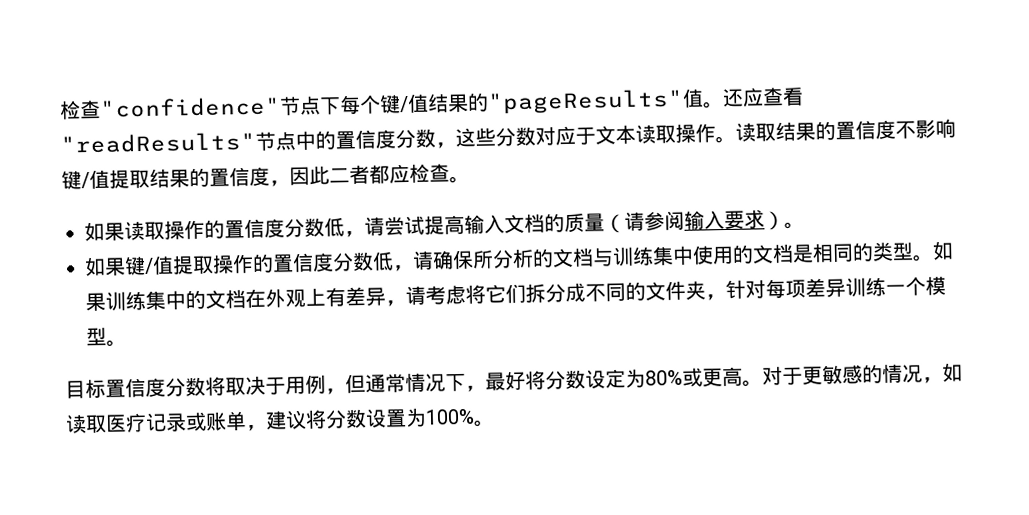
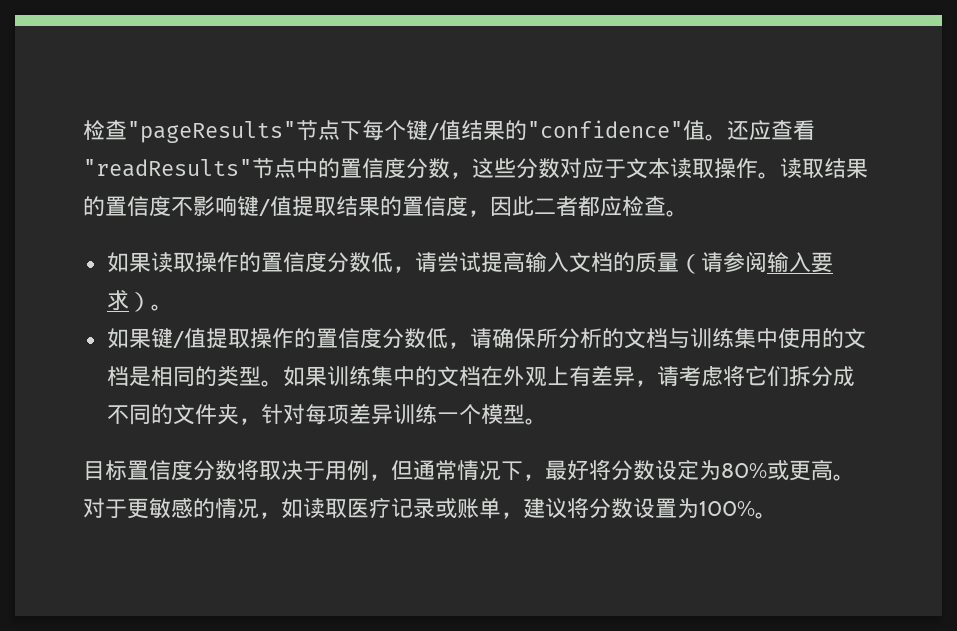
- 检查"confidence"节点下每个键/值结果的"pageResults"值。
+ 检查"pageResults"节点下每个键/值结果的"confidence"值。

